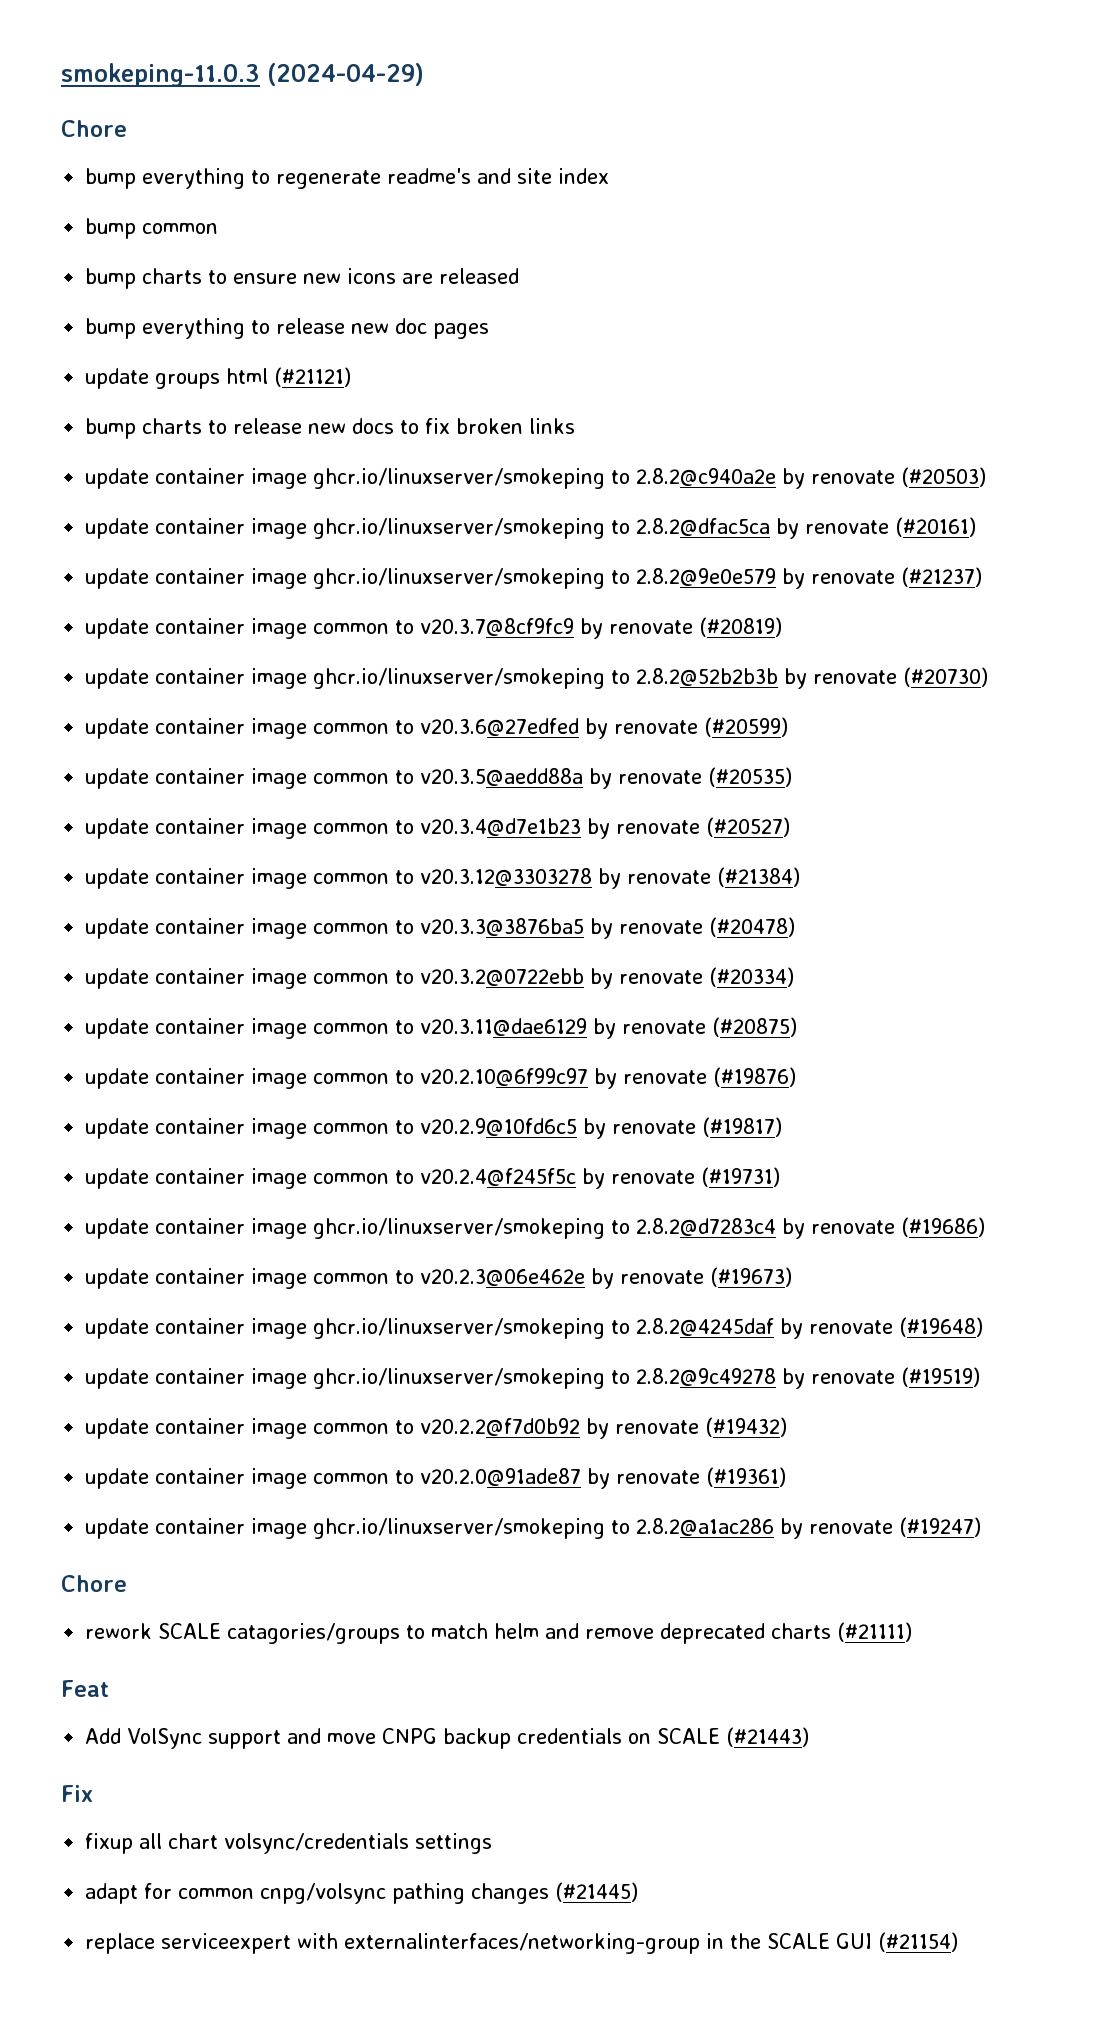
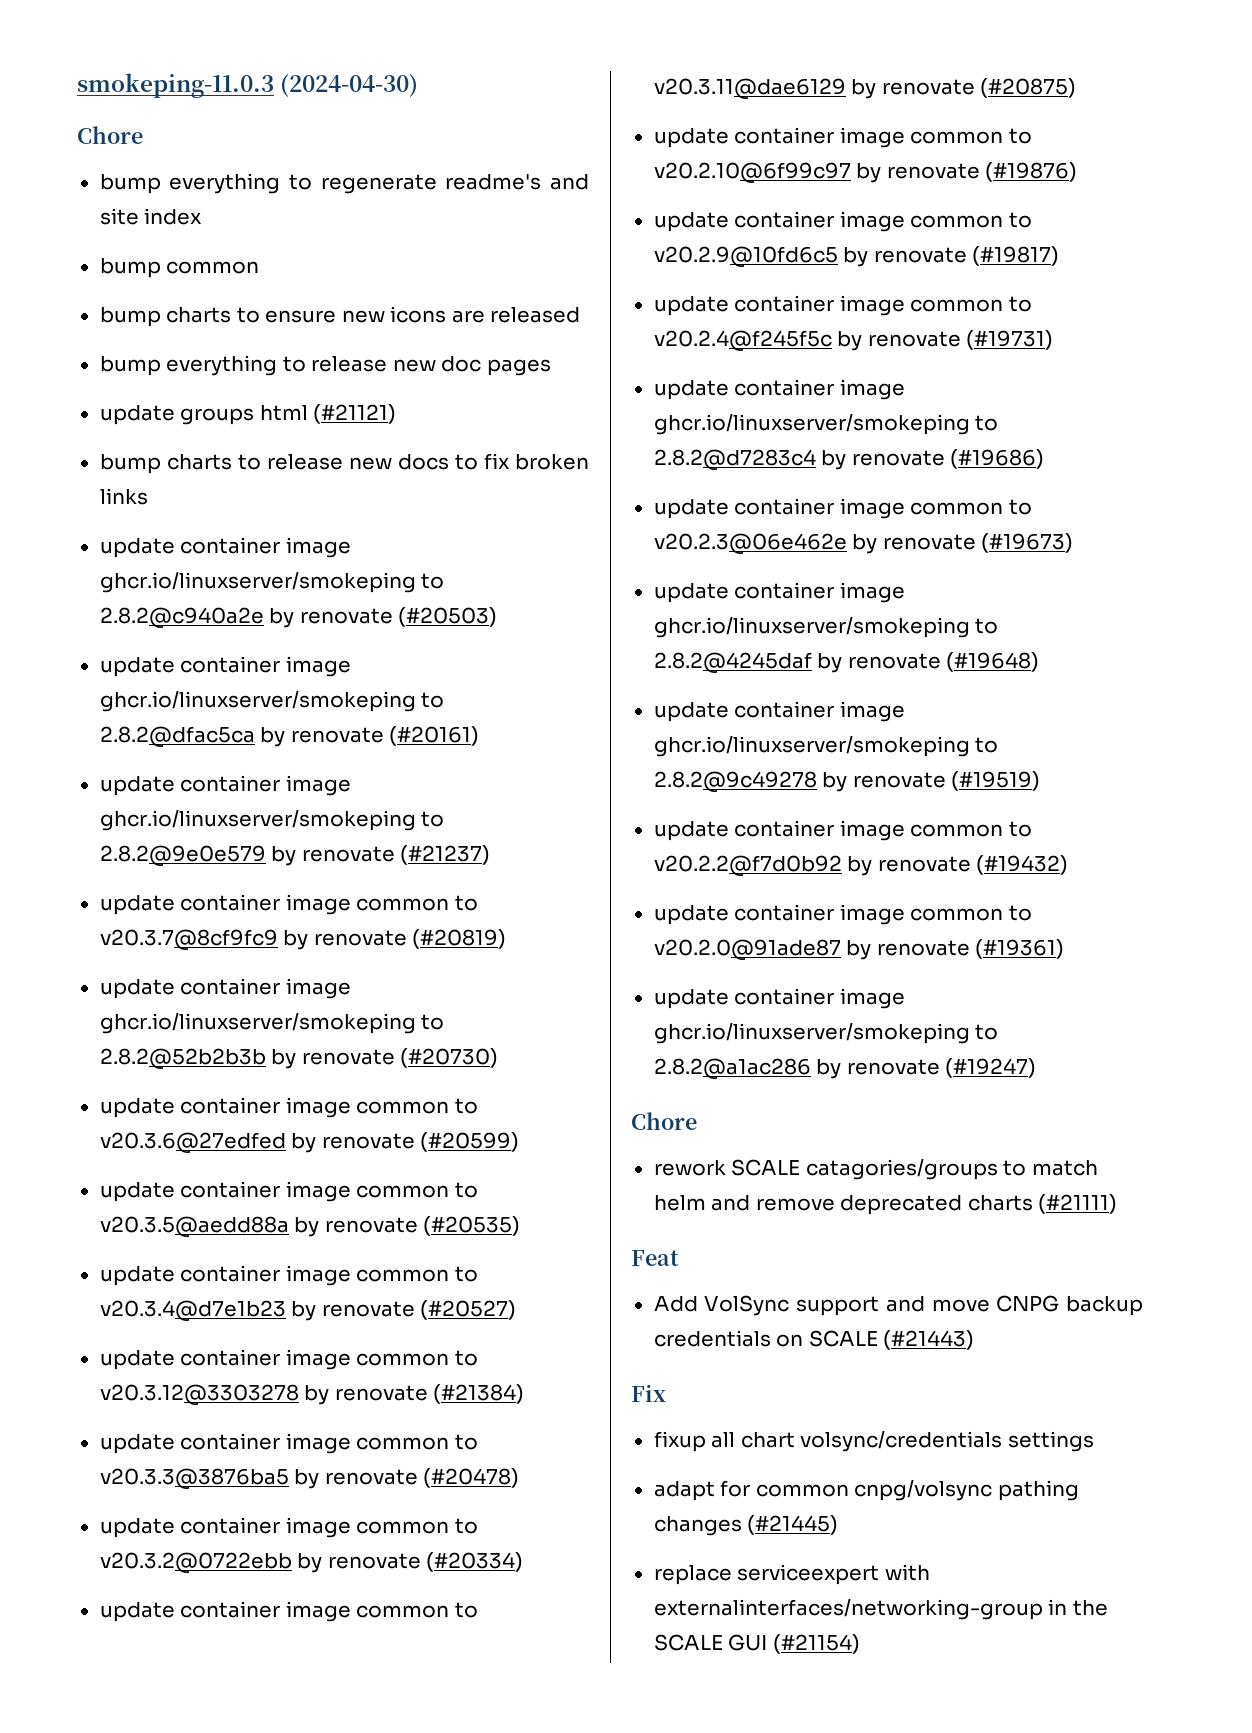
- smokeping-11.0.3 (2024-04-29)
+ smokeping-11.0.3 (2024-04-30)

